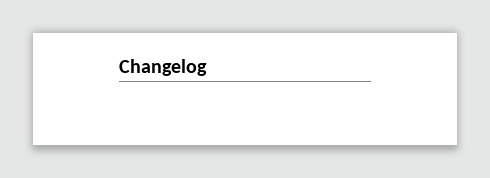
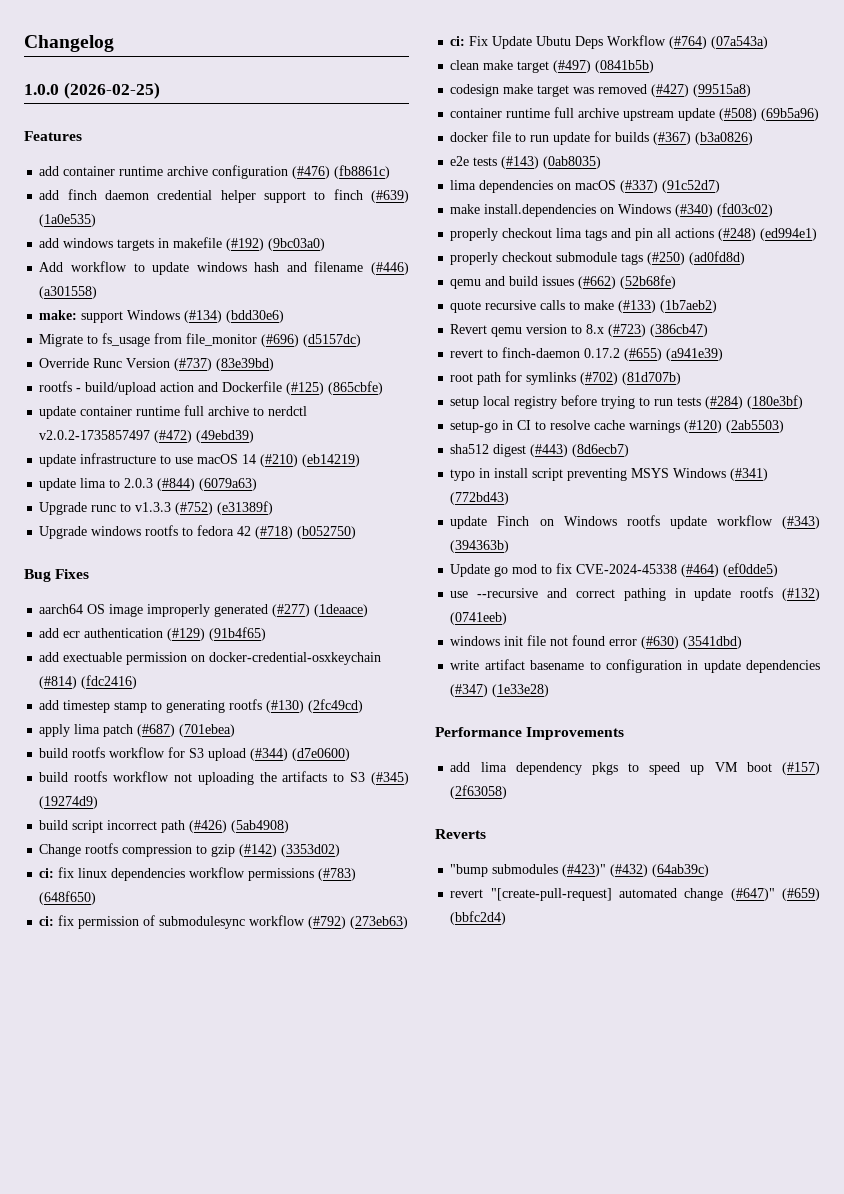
+ 1.0.0 (2026-02-25)
+ Features
+ add container runtime archive configuration (#476) (fb8861c)
+ add finch daemon credential helper support to finch (#639) (1a0e535)
+ add windows targets in makefile (#192) (9bc03a0)
+ Add workflow to update windows hash and filename (#446) (a301558)
+ make: support Windows (#134) (bdd30e6)
+ Migrate to fs_usage from file_monitor (#696) (d5157dc)
+ Override Runc Version (#737) (83e39bd)
+ rootfs - build/upload action and Dockerfile (#125) (865cbfe)
+ update container runtime full archive to nerdctl v2.0.2-1735857497 (#472) (49ebd39)
+ update infrastructure to use macOS 14 (#210) (eb14219)
+ update lima to 2.0.3 (#844) (6079a63)
+ Upgrade runc to v1.3.3 (#752) (e31389f)
+ Upgrade windows rootfs to fedora 42 (#718) (b052750)
+ Bug Fixes
+ aarch64 OS image improperly generated (#277) (1deaace)
+ add ecr authentication (#129) (91b4f65)
+ add exectuable permission on docker-credential-osxkeychain (#814) (fdc2416)
+ add timestep stamp to generating rootfs (#130) (2fc49cd)
+ apply lima patch (#687) (701ebea)
+ build rootfs workflow for S3 upload (#344) (d7e0600)
+ build rootfs workflow not uploading the artifacts to S3 (#345) (19274d9)
+ build script incorrect path (#426) (5ab4908)
+ Change rootfs compression to gzip (#142) (3353d02)
+ ci: fix linux dependencies workflow permissions (#783) (648f650)
+ ci: fix permission of submodulesync workflow (#792) (273eb63)
+ ci: Fix Update Ubutu Deps Workflow (#764) (07a543a)
+ clean make target (#497) (0841b5b)
+ codesign make target was removed (#427) (99515a8)
+ container runtime full archive upstream update (#508) (69b5a96)
+ docker file to run update for builds (#367) (b3a0826)
+ e2e tests (#143) (0ab8035)
+ lima dependencies on macOS (#337) (91c52d7)
+ make install.dependencies on Windows (#340) (fd03c02)
+ properly checkout lima tags and pin all actions (#248) (ed994e1)
+ properly checkout submodule tags (#250) (ad0fd8d)
+ qemu and build issues (#662) (52b68fe)
+ quote recursive calls to make (#133) (1b7aeb2)
+ Revert qemu version to 8.x (#723) (386cb47)
+ revert to finch-daemon 0.17.2 (#655) (a941e39)
+ root path for symlinks (#702) (81d707b)
+ setup local registry before trying to run tests (#284) (180e3bf)
+ setup-go in CI to resolve cache warnings (#120) (2ab5503)
+ sha512 digest (#443) (8d6ecb7)
+ typo in install script preventing MSYS Windows (#341) (772bd43)
+ update Finch on Windows rootfs update workflow (#343) (394363b)
+ Update go mod to fix CVE-2024-45338 (#464) (ef0dde5)
+ use --recursive and correct pathing in update rootfs (#132) (0741eeb)
+ windows init file not found error (#630) (3541dbd)
+ write artifact basename to configuration in update dependencies (#347) (1e33e28)
+ Performance Improvements
+ add lima dependency pkgs to speed up VM boot (#157) (2f63058)
+ Reverts
+ "bump submodules (#423)" (#432) (64ab39c)
+ revert "[create-pull-request] automated change (#647)" (#659) (bbfc2d4)

